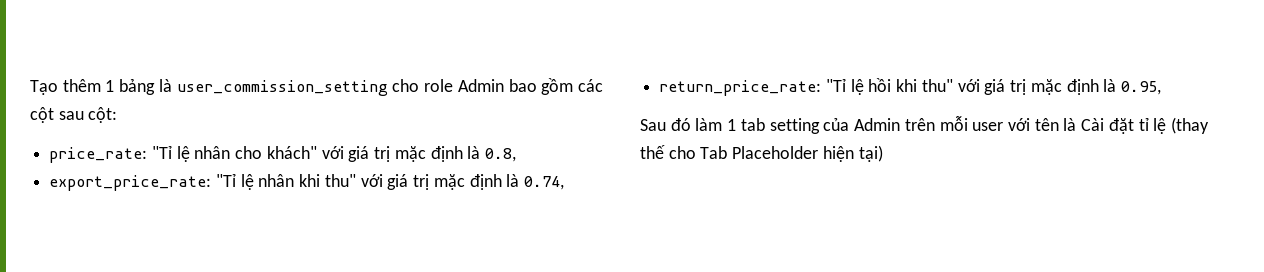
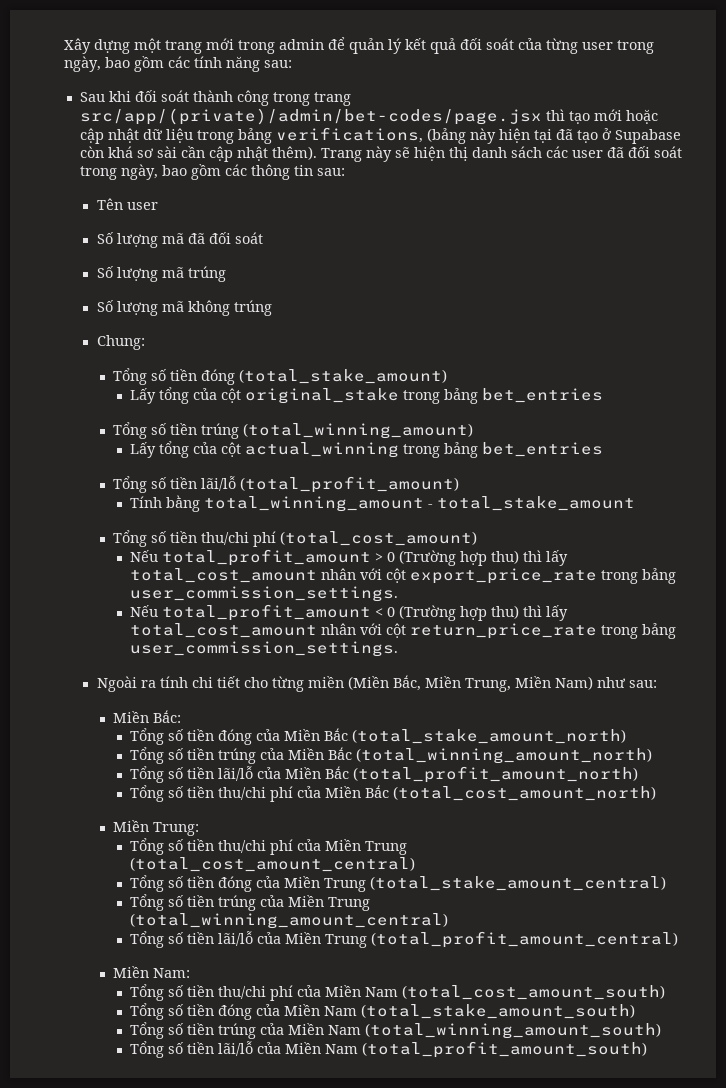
- Tạo thêm 1 bảng là user_commission_setting cho role Admin bao gồm các cột sau cột:
- price_rate: "Tỉ lệ nhân cho khách" với giá trị mặc định là 0.8,
- export_price_rate: "Tỉ lệ nhân khi thu" với giá trị mặc định là 0.74,
- return_price_rate: "Tỉ lệ hồi khi thu" với giá trị mặc định là 0.95,
- Sau đó làm 1 tab setting của Admin trên mỗi user với tên là Cài đặt tỉ lệ (thay thế cho Tab Placeholder hiện tại)
+ Xây dựng một trang mới trong admin để quản lý kết quả đối soát của từng user trong ngày, bao gồm các tính năng sau:
+ Sau khi đối soát thành công trong trang src/app/(private)/admin/bet-codes/page.jsx thì tạo mới hoặc cập nhật dữ liệu trong bảng verifications, (bảng này hiện tại đã tạo ở Supabase còn khá sơ sài cần cập nhật thêm). Trang này sẽ hiện thị danh sách các user đã đối soát trong ngày, bao gồm các thông tin sau:
+ Tên user
+ Số lượng mã đã đối soát
+ Số lượng mã trúng
+ Số lượng mã không trúng
+ Chung:
+ Tổng số tiền đóng (total_stake_amount)
+ Lấy tổng của cột original_stake trong bảng bet_entries
+ Tổng số tiền trúng (total_winning_amount)
+ Lấy tổng của cột actual_winning trong bảng bet_entries
+ Tổng số tiền lãi/lỗ (total_profit_amount)
+ Tính bằng total_winning_amount - total_stake_amount
+ Tổng số tiền thu/chi phí (total_cost_amount)
+ Nếu total_profit_amount > 0 (Trường hợp thu) thì lấy total_cost_amount nhân với cột export_price_rate trong bảng user_commission_settings.
+ Nếu total_profit_amount < 0 (Trường hợp thu) thì lấy total_cost_amount nhân với cột return_price_rate trong bảng user_commission_settings.
+ Ngoài ra tính chi tiết cho từng miền (Miền Bắc, Miền Trung, Miền Nam) như sau:
+ Miền Bắc:
+ Tổng số tiền đóng của Miền Bắc (total_stake_amount_north)
+ Tổng số tiền trúng của Miền Bắc (total_winning_amount_north)
+ Tổng số tiền lãi/lỗ của Miền Bắc (total_profit_amount_north)
+ Tổng số tiền thu/chi phí của Miền Bắc (total_cost_amount_north)
+ Miền Trung:
+ Tổng số tiền thu/chi phí của Miền Trung (total_cost_amount_central)
+ Tổng số tiền đóng của Miền Trung (total_stake_amount_central)
+ Tổng số tiền trúng của Miền Trung (total_winning_amount_central)
+ Tổng số tiền lãi/lỗ của Miền Trung (total_profit_amount_central)
+ Miền Nam:
+ Tổng số tiền thu/chi phí của Miền Nam (total_cost_amount_south)
+ Tổng số tiền đóng của Miền Nam (total_stake_amount_south)
+ Tổng số tiền trúng của Miền Nam (total_winning_amount_south)
+ Tổng số tiền lãi/lỗ của Miền Nam (total_profit_amount_south)

